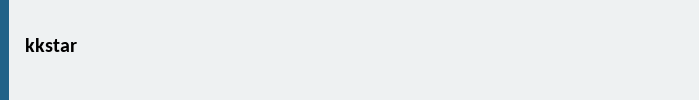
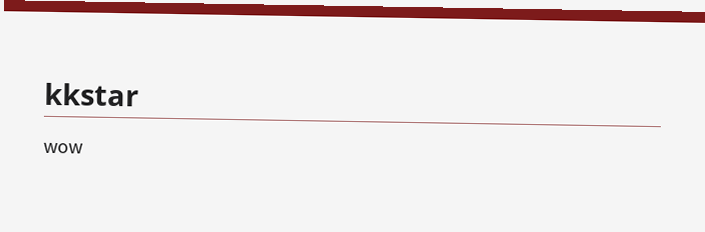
+ wow

